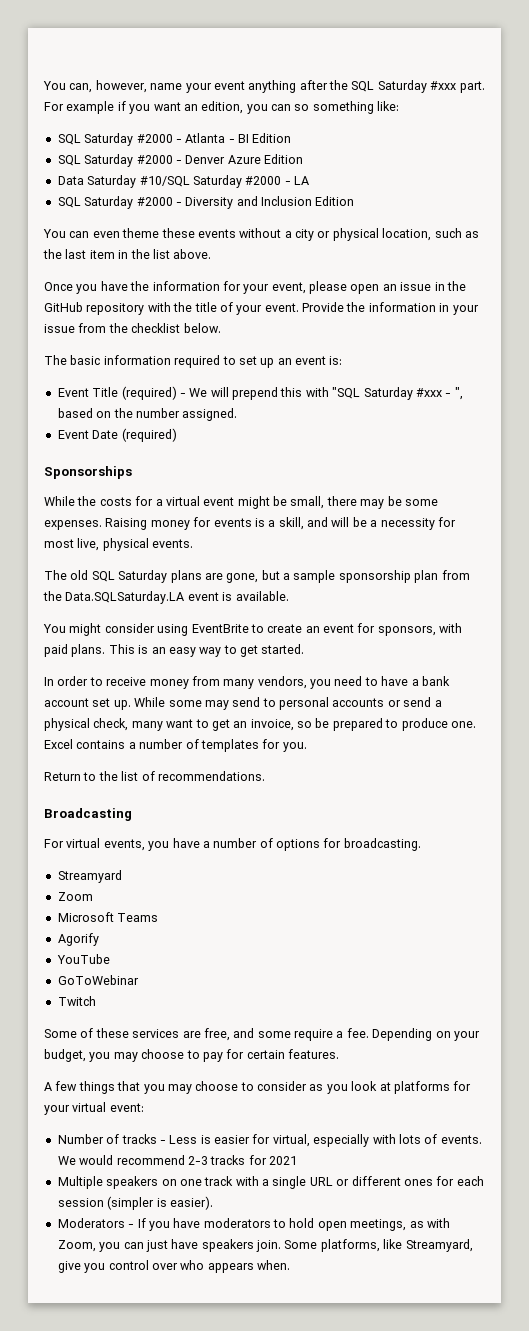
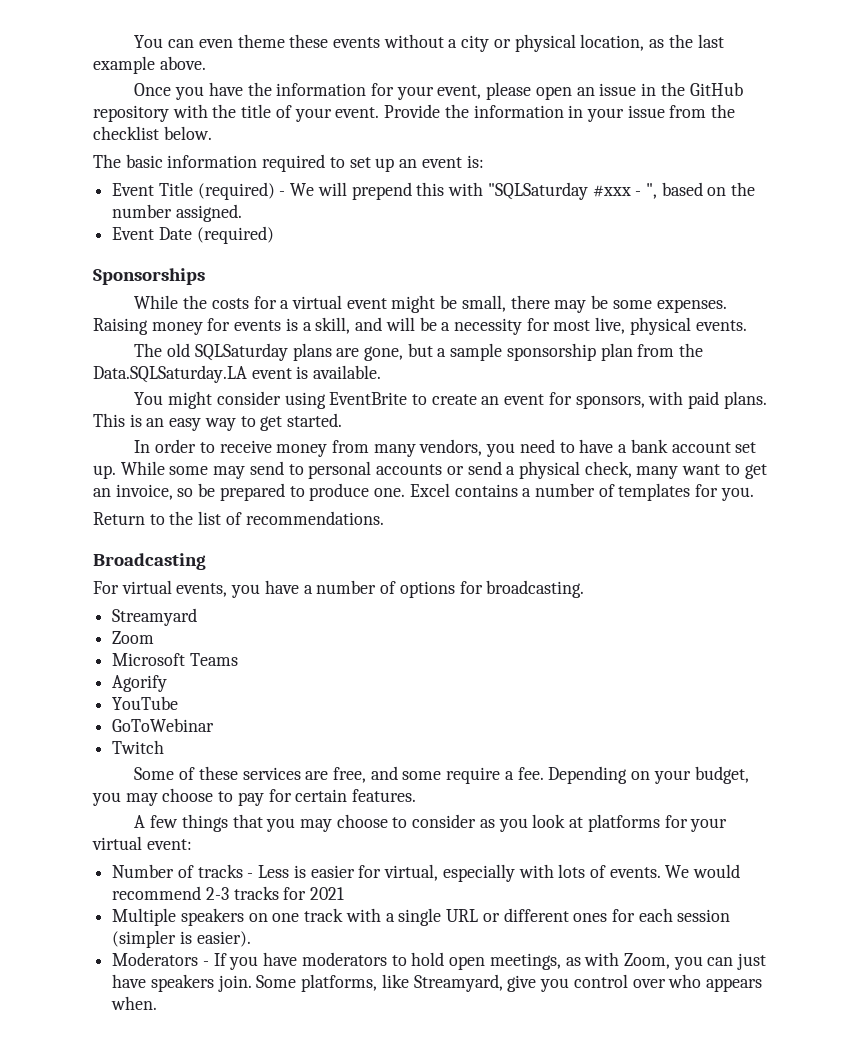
- You can, however, name your event anything after the SQL Saturday #xxx part. For example if you want an edition, you can so something like:
- SQL Saturday #2000 - Atlanta - BI Edition
- SQL Saturday #2000 - Denver Azure Edition
- Data Saturday #10/SQL Saturday #2000 - LA
- SQL Saturday #2000 - Diversity and Inclusion Edition
- You can even theme these events without a city or physical location, such as the last item in the list above.
+ You can even theme these events without a city or physical location, as the last example above.
- Event Title (required) - We will prepend this with "SQL Saturday #xxx - ", based on the number assigned.
+ Event Title (required) - We will prepend this with "SQLSaturday #xxx - ", based on the number assigned.
- The old SQL Saturday plans are gone, but a sample sponsorship plan from the Data.SQLSaturday.LA event is available.
+ The old SQLSaturday plans are gone, but a sample sponsorship plan from the Data.SQLSaturday.LA event is available.

